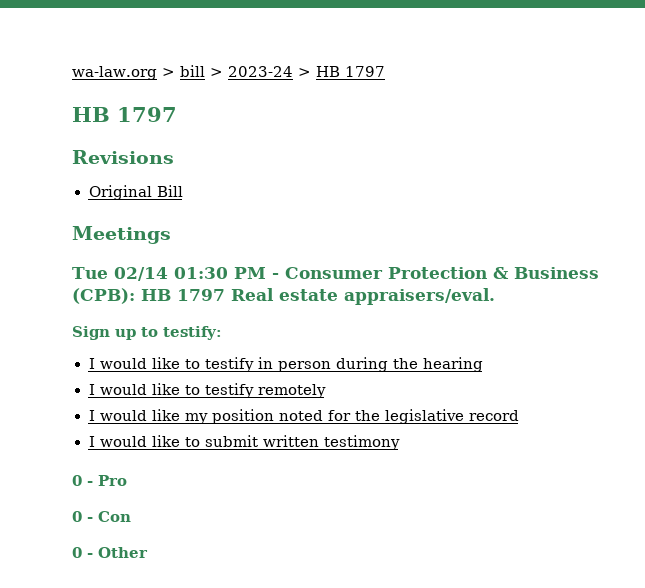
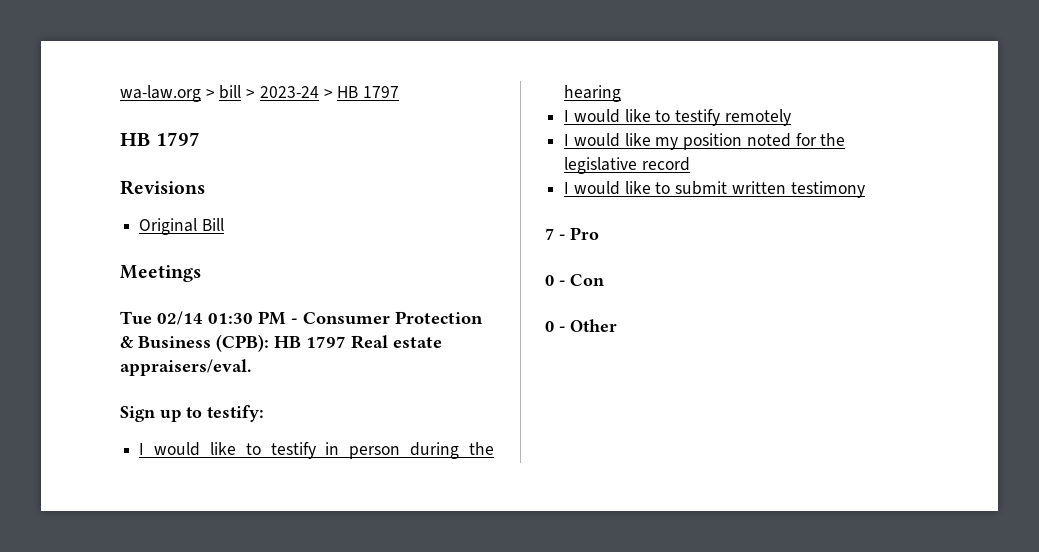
- 0 - Pro
+ 7 - Pro

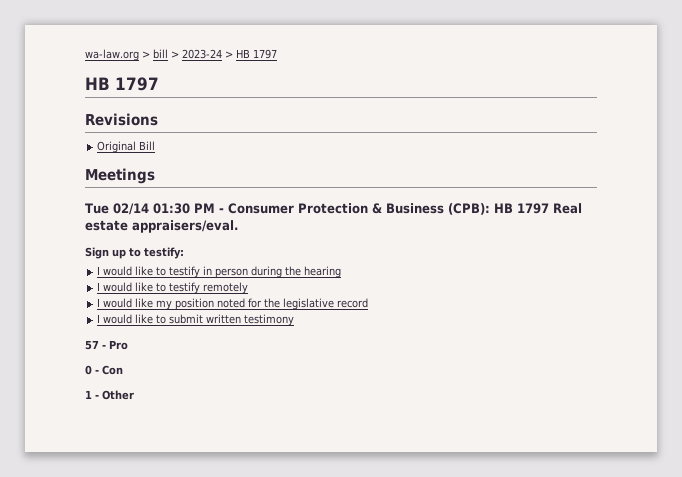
- 7 - Pro
+ 57 - Pro
- 0 - Other
+ 1 - Other

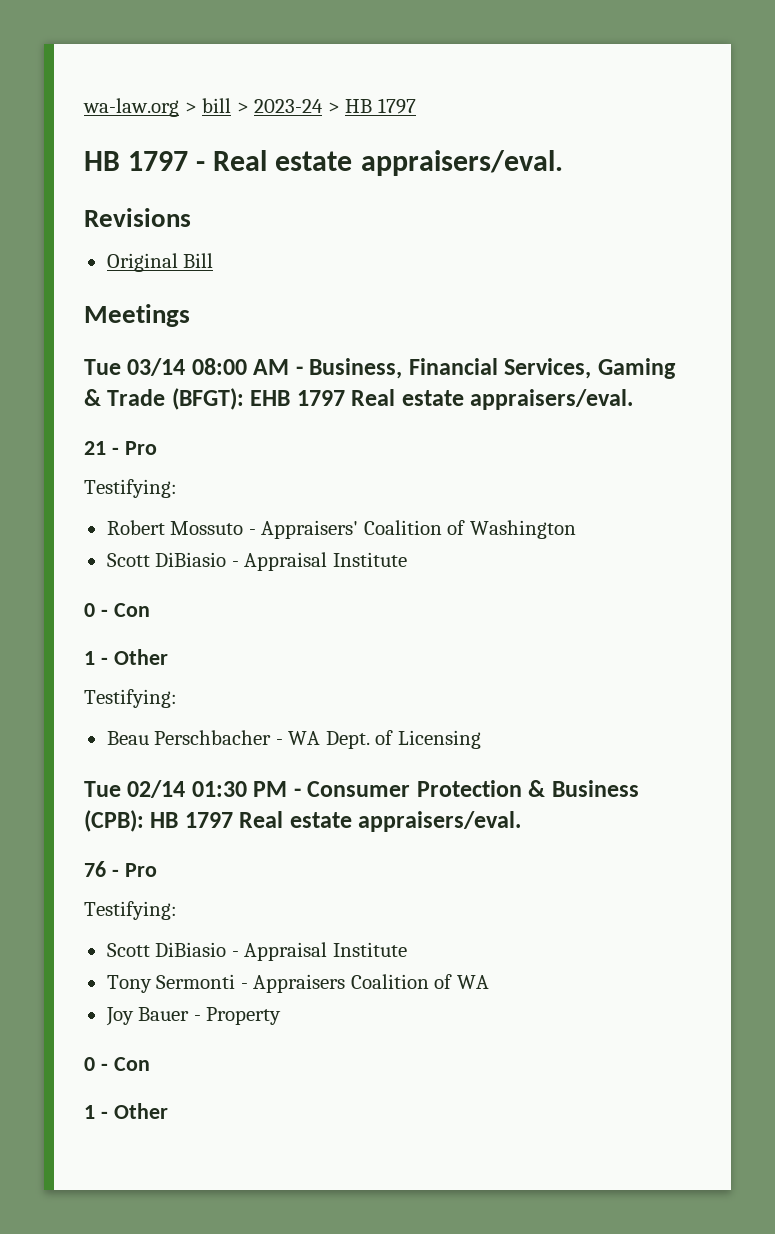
  wa-law.org > bill > 2023-24 > HB 1797
- HB 1797
+ HB 1797 - Real estate appraisers/eval.
+ Tue 03/14 08:00 AM - Business, Financial Services, Gaming & Trade (BFGT): EHB 1797 Real estate appraisers/eval.
+ 21 - Pro
+ Testifying:
+ Robert Mossuto - Appraisers' Coalition of Washington
+ Scott DiBiasio - Appraisal Institute
+ 0 - Con
+ 1 - Other
+ Testifying:
+ Beau Perschbacher - WA Dept. of Licensing
- Sign up to testify:
- I would like to testify in person during the hearing
- I would like to testify remotely
- I would like my position noted for the legislative record
- I would like to submit written testimony
- 57 - Pro
+ 76 - Pro
+ Testifying:
+ Scott DiBiasio - Appraisal Institute
+ Tony Sermonti - Appraisers Coalition of WA
+ Joy Bauer - Property

